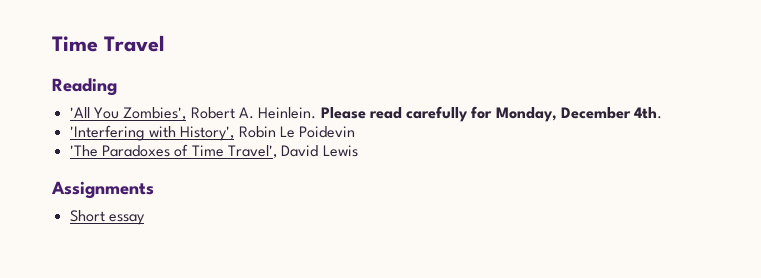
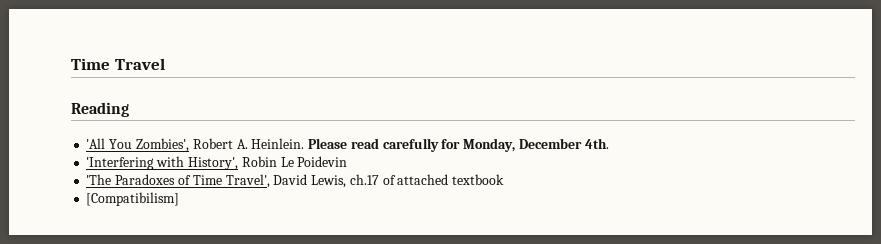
- 'The Paradoxes of Time Travel', David Lewis
- Assignments
- Short essay
+ 'The Paradoxes of Time Travel', David Lewis, ch.17 of attached textbook
+ [Compatibilism]

